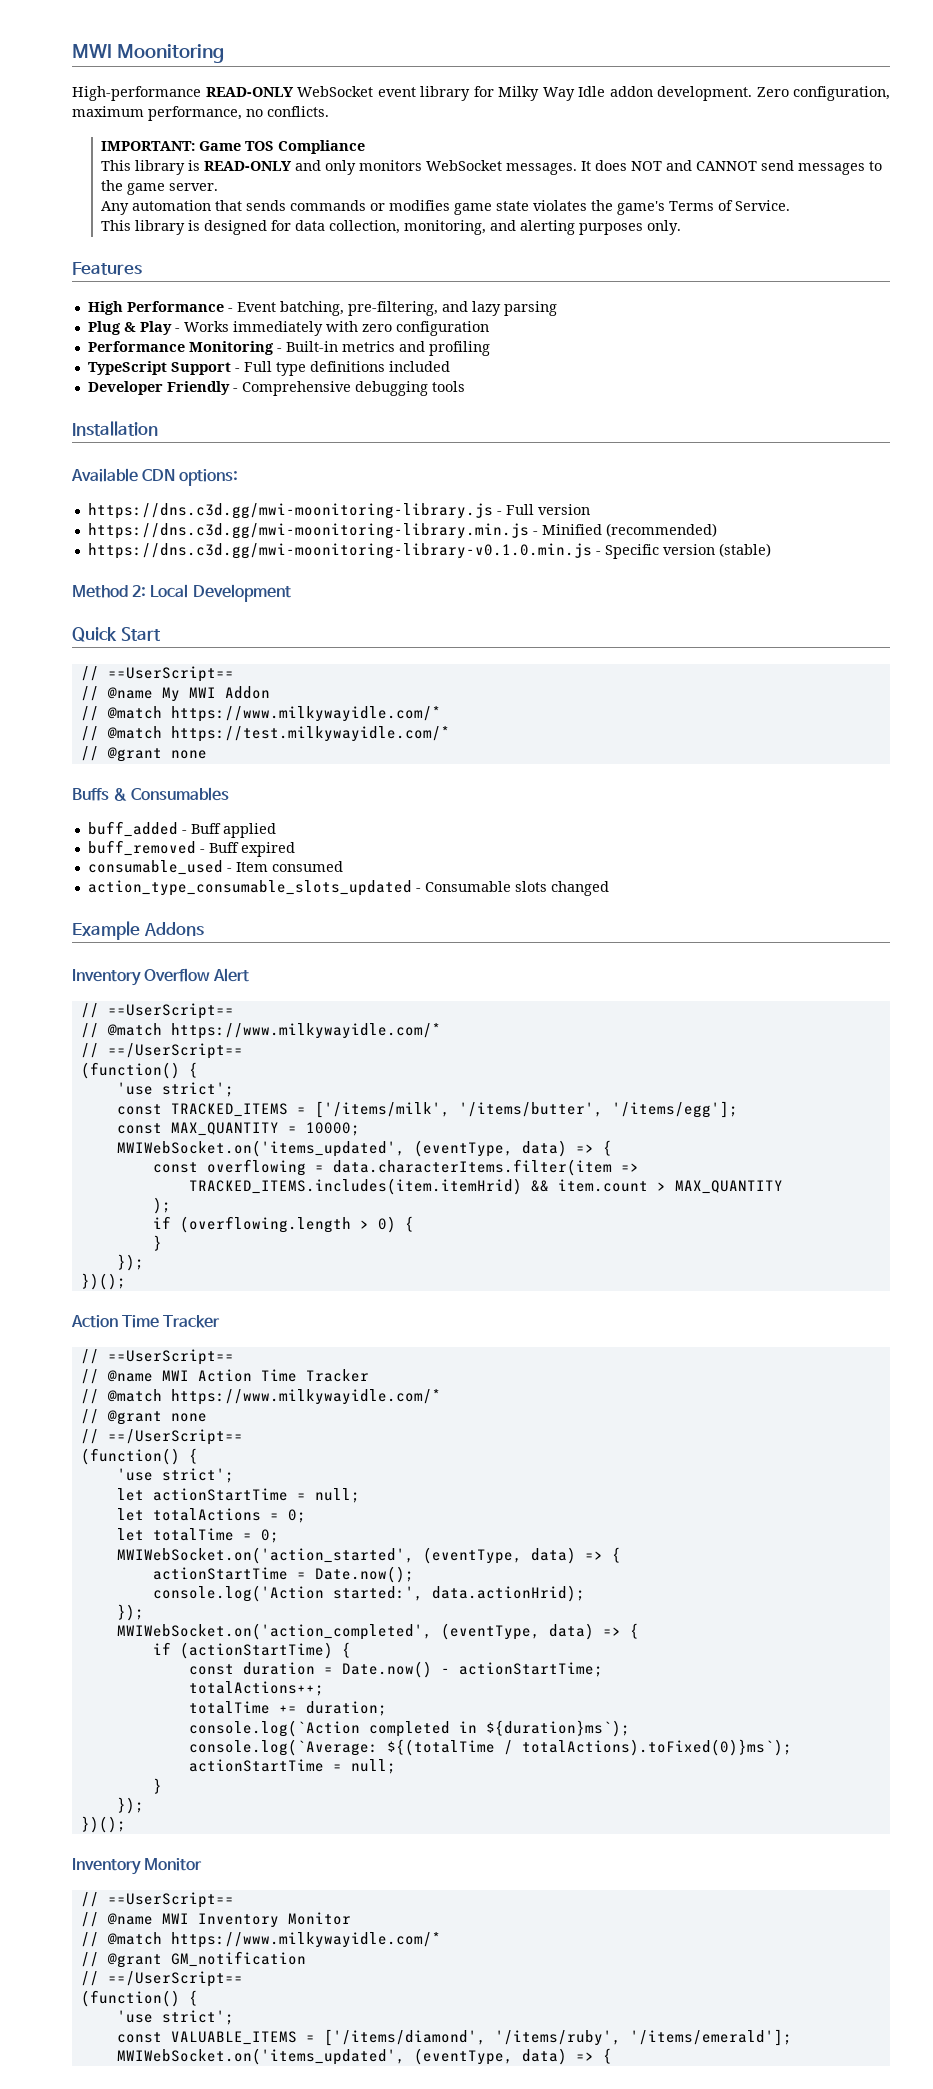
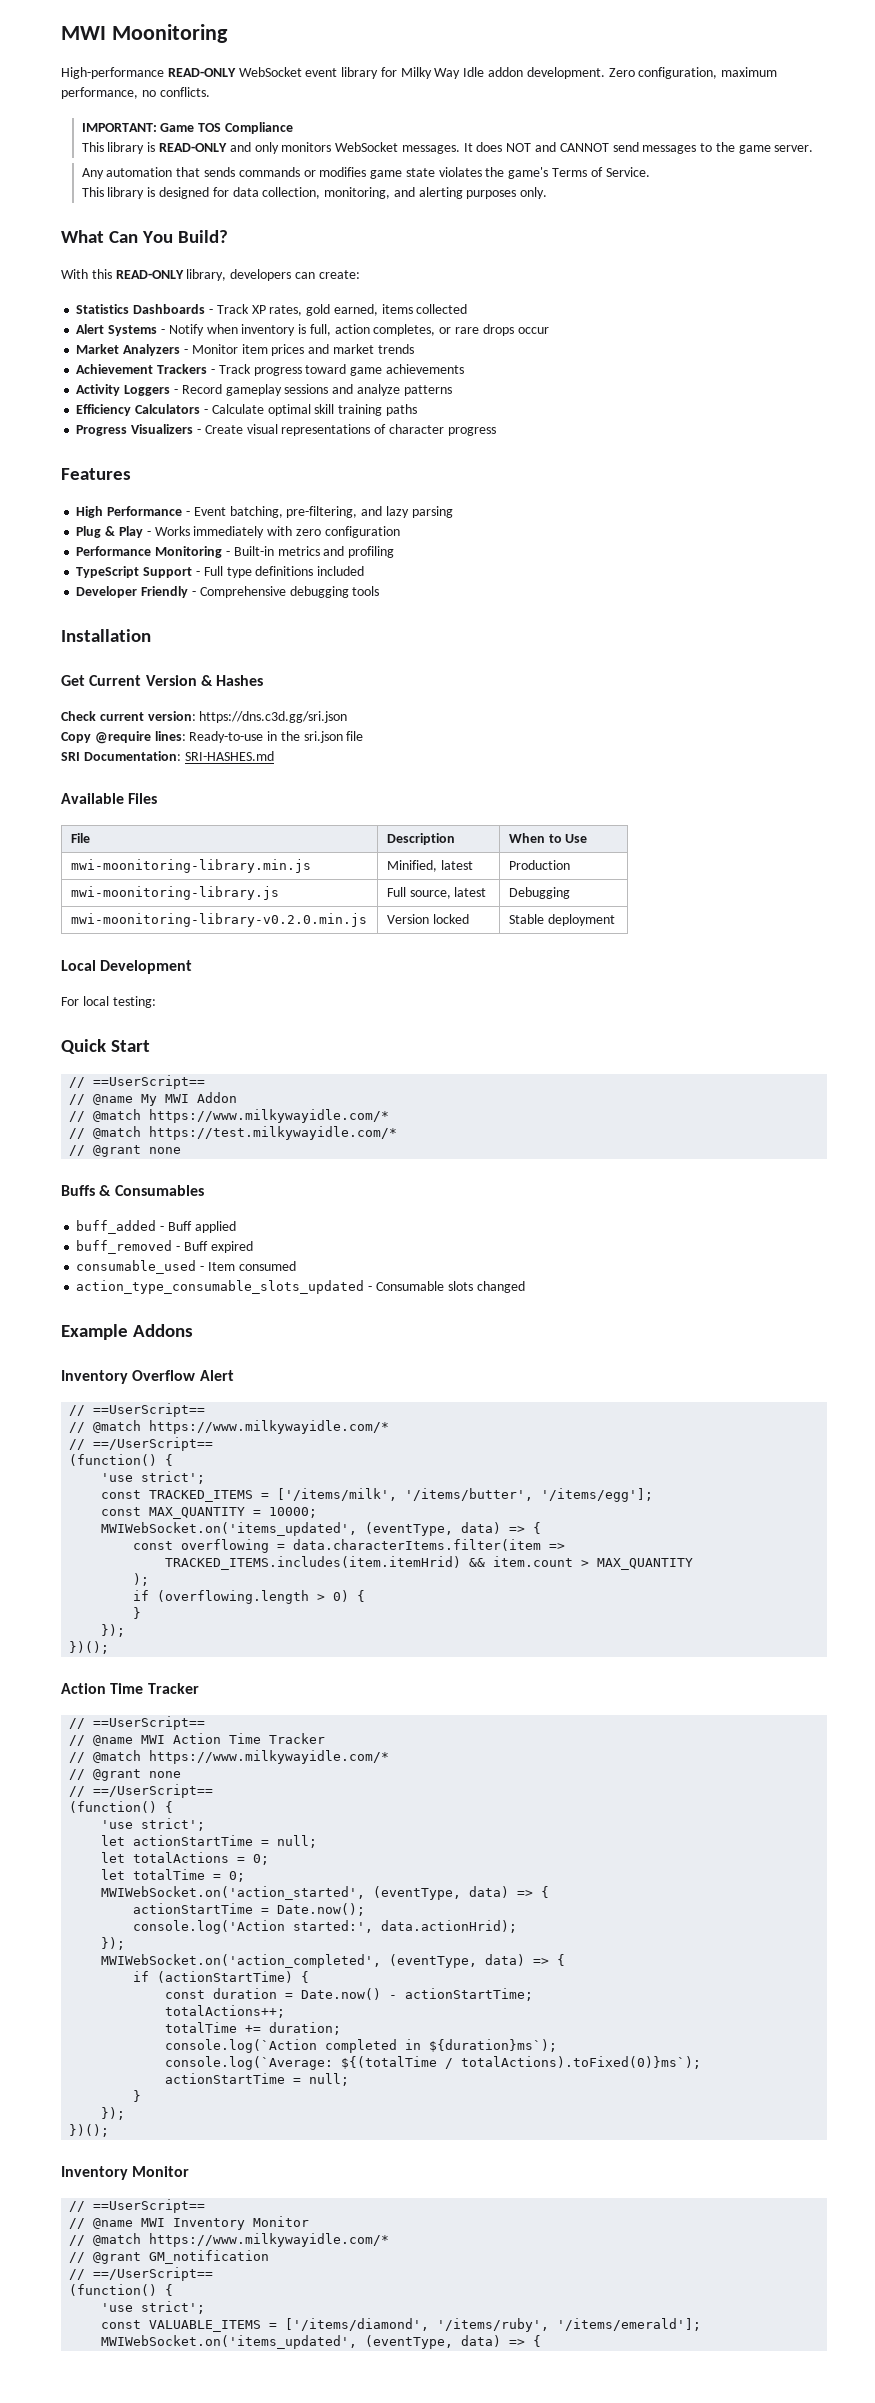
+ What Can You Build?
+ With this READ-ONLY library, developers can create:
+ Statistics Dashboards - Track XP rates, gold earned, items collected
+ Alert Systems - Notify when inventory is full, action completes, or rare drops occur
+ Market Analyzers - Monitor item prices and market trends
+ Achievement Trackers - Track progress toward game achievements
+ Activity Loggers - Record gameplay sessions and analyze patterns
+ Efficiency Calculators - Calculate optimal skill training paths
+ Progress Visualizers - Create visual representations of character progress
- Available CDN options:
- https://dns.c3d.gg/mwi-moonitoring-library.js - Full version
- https://dns.c3d.gg/mwi-moonitoring-library.min.js - Minified (recommended)
- https://dns.c3d.gg/mwi-moonitoring-library-v0.1.0.min.js - Specific version (stable)
- Method 2: Local Development
+ Get Current Version & Hashes
+ Check current version: https://dns.c3d.gg/sri.json
+ Copy @require lines: Ready-to-use in the sri.json file
+ SRI Documentation: SRI-HASHES.md
+ Available Files
+ File | Description | When to Use
+ mwi-moonitoring-library.min.js | Minified, latest | Production
+ mwi-moonitoring-library.js | Full source, latest | Debugging
+ mwi-moonitoring-library-v0.2.0.min.js | Version locked | Stable deployment
+ Local Development
+ For local testing:

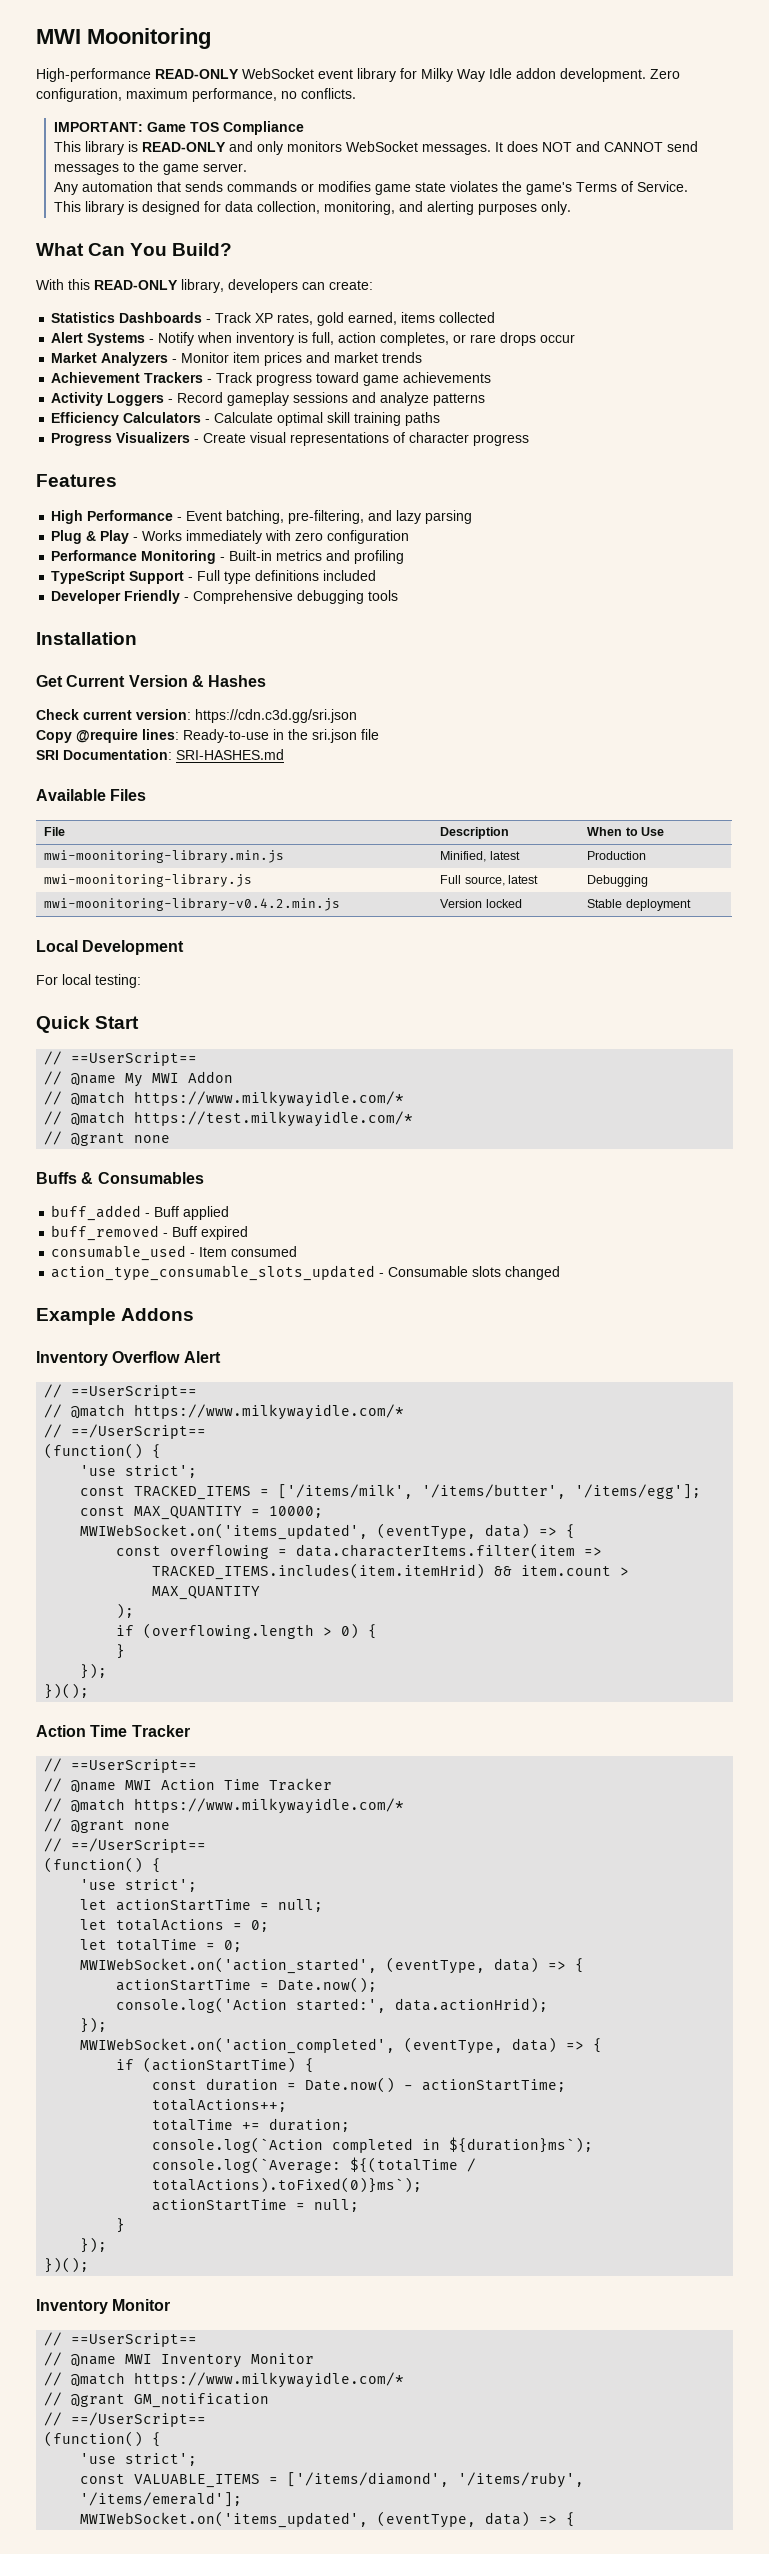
- Check current version: https://dns.c3d.gg/sri.json
+ Check current version: https://cdn.c3d.gg/sri.json
- mwi-moonitoring-library-v0.2.0.min.js | Version locked | Stable deployment
+ mwi-moonitoring-library-v0.4.2.min.js | Version locked | Stable deployment

